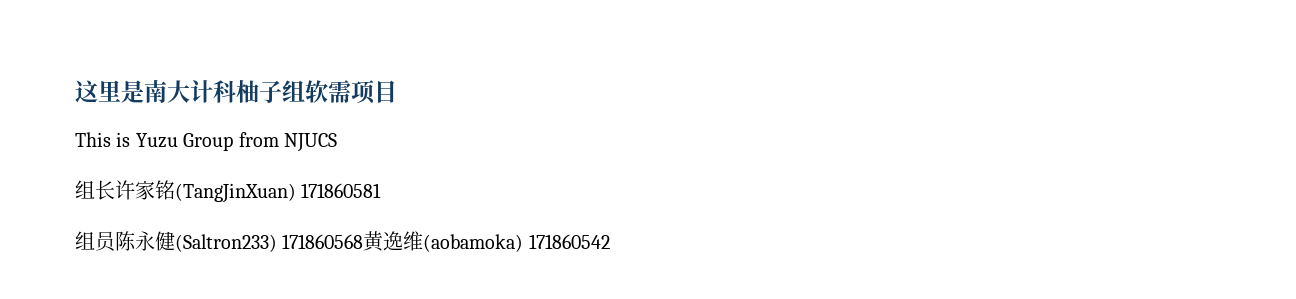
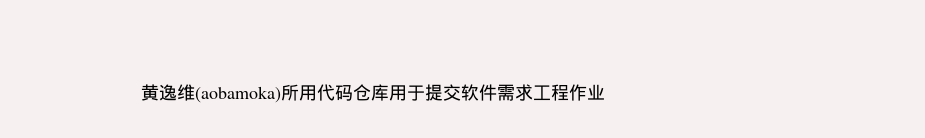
- 这里是南大计科柚子组软需项目
- This is Yuzu Group from NJUCS
- 组长许家铭(TangJinXuan) 171860581
- 组员陈永健(Saltron233) 171860568黄逸维(aobamoka) 171860542
+ 黄逸维(aobamoka)所用代码仓库用于提交软件需求工程作业

